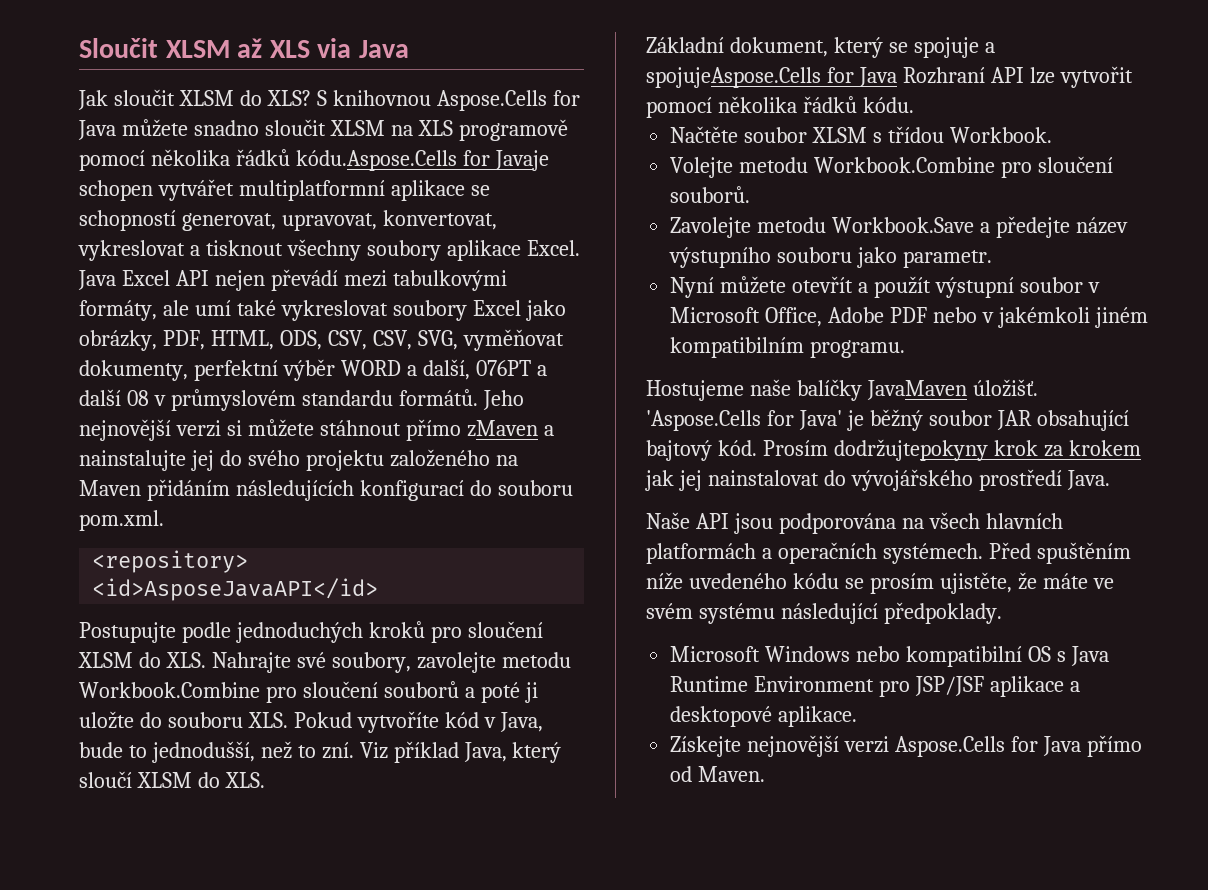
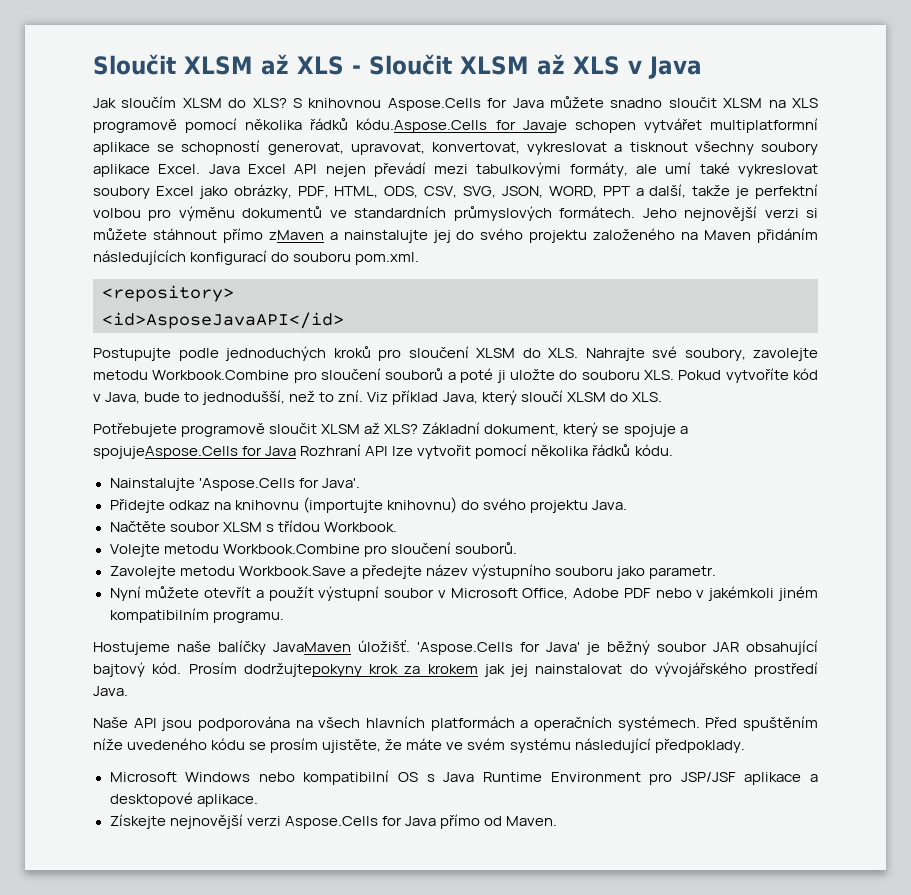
- Sloučit XLSM až XLS via Java
+ Sloučit XLSM až XLS - Sloučit XLSM až XLS v Java
- Jak sloučit XLSM do XLS?
+ Jak sloučím XLSM do XLS?
- Java Excel API nejen převádí mezi tabulkovými formáty, ale umí také vykreslovat soubory Excel jako obrázky, PDF, HTML, ODS, CSV, CSV, SVG, vyměňovat dokumenty, perfektní výběr WORD a další, 076PT a další 08 v průmyslovém standardu formátů.
+ Java Excel API nejen převádí mezi tabulkovými formáty, ale umí také vykreslovat soubory Excel jako obrázky, PDF, HTML, ODS, CSV, SVG, JSON, WORD, PPT a další, takže je perfektní volbou pro výměnu dokumentů ve standardních průmyslových formátech.
+ Potřebujete programově sloučit XLSM až XLS?
+ Nainstalujte 'Aspose.Cells for Java'.
+ Přidejte odkaz na knihovnu (importujte knihovnu) do svého projektu Java.

